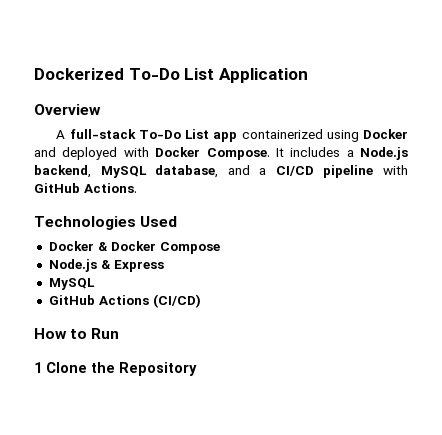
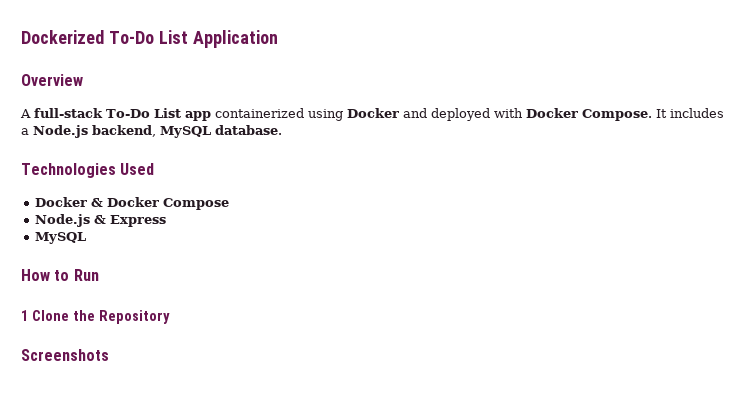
- It includes a Node.js backend, MySQL database, and a CI/CD pipeline with GitHub Actions.
+ It includes a Node.js backend, MySQL database.
- GitHub Actions (CI/CD)
+ Screenshots

